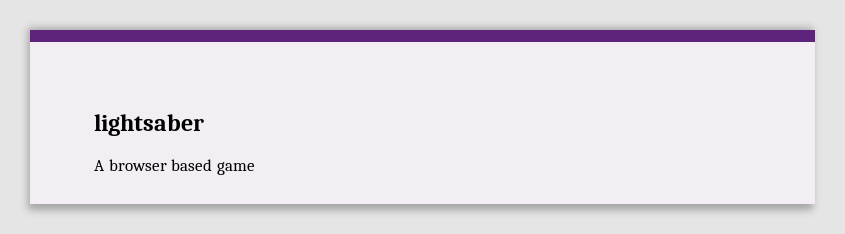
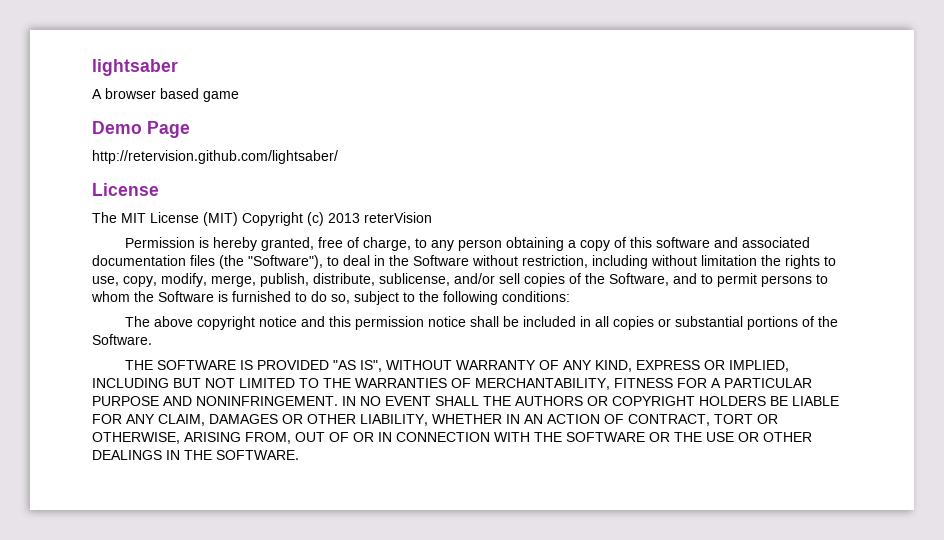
+ Demo Page
+ http://retervision.github.com/lightsaber/
+ License
+ The MIT License (MIT) Copyright (c) 2013 reterVision
+ Permission is hereby granted, free of charge, to any person obtaining a copy of this software and associated documentation files (the "Software"), to deal in the Software without restriction, including without limitation the rights to use, copy, modify, merge, publish, distribute, sublicense, and/or sell copies of the Software, and to permit persons to whom the Software is furnished to do so, subject to the following conditions:
+ The above copyright notice and this permission notice shall be included in all copies or substantial portions of the Software.
+ THE SOFTWARE IS PROVIDED "AS IS", WITHOUT WARRANTY OF ANY KIND, EXPRESS OR IMPLIED, INCLUDING BUT NOT LIMITED TO THE WARRANTIES OF MERCHANTABILITY, FITNESS FOR A PARTICULAR PURPOSE AND NONINFRINGEMENT. IN NO EVENT SHALL THE AUTHORS OR COPYRIGHT HOLDERS BE LIABLE FOR ANY CLAIM, DAMAGES OR OTHER LIABILITY, WHETHER IN AN ACTION OF CONTRACT, TORT OR OTHERWISE, ARISING FROM, OUT OF OR IN CONNECTION WITH THE SOFTWARE OR THE USE OR OTHER DEALINGS IN THE SOFTWARE.

